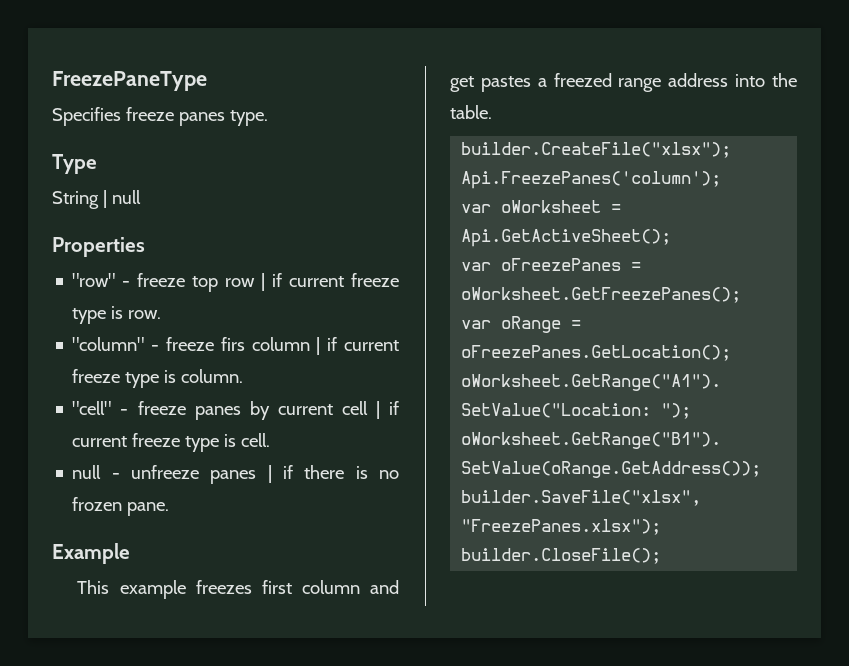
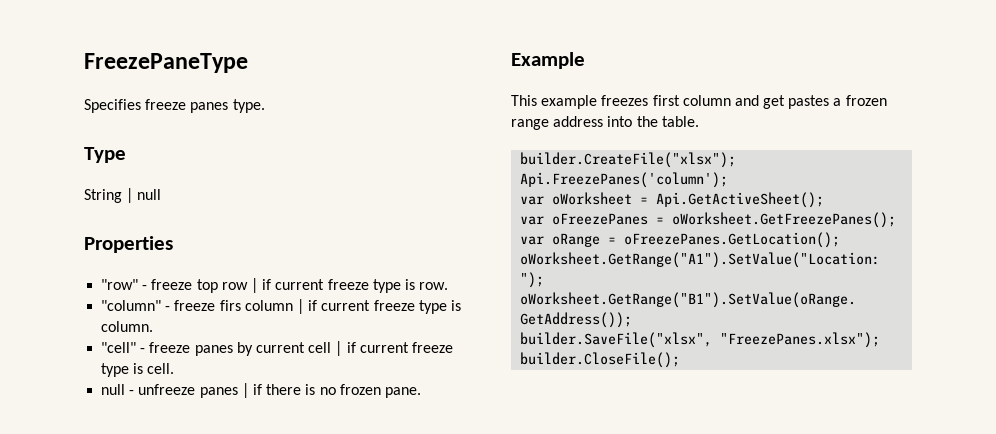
- This example freezes first column and get pastes a freezed range address into the table.
+ This example freezes first column and get pastes a frozen range address into the table.

